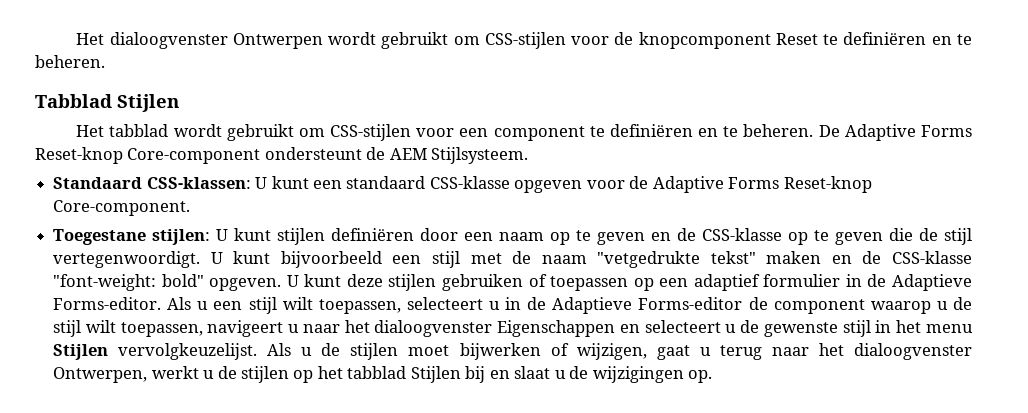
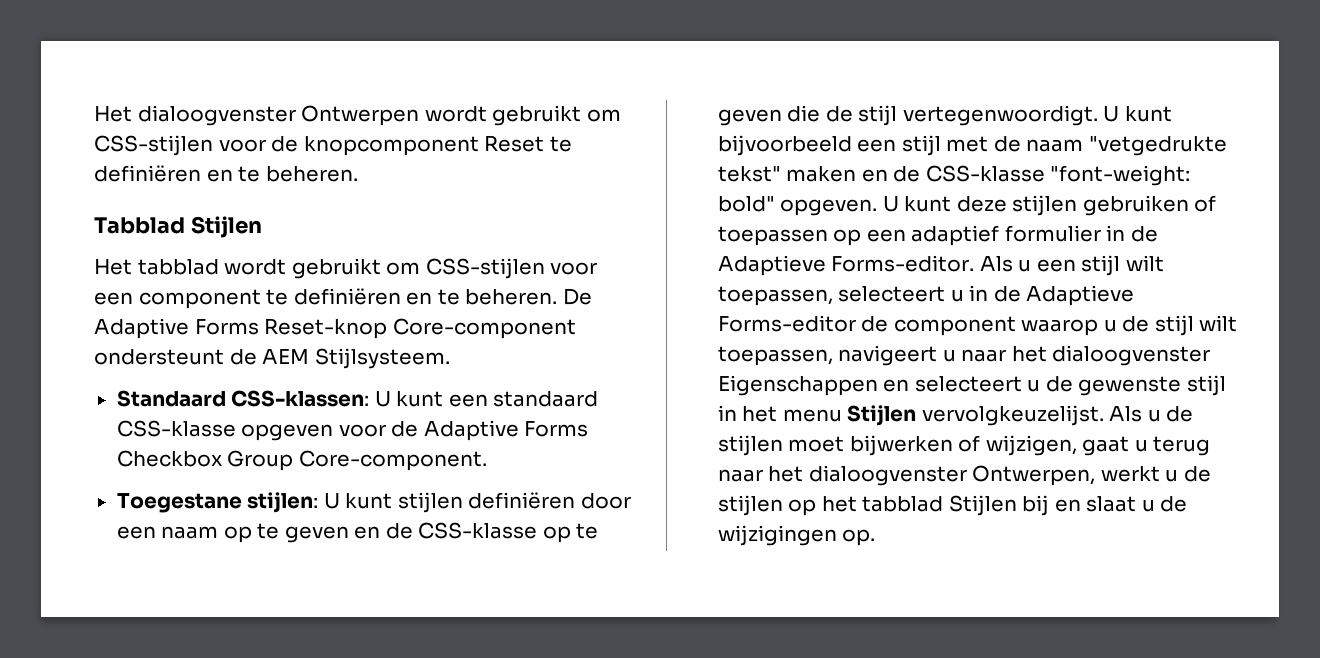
- Standaard CSS-klassen: U kunt een standaard CSS-klasse opgeven voor de Adaptive Forms Reset-knop Core-component.
+ Standaard CSS-klassen: U kunt een standaard CSS-klasse opgeven voor de Adaptive Forms Checkbox Group Core-component.

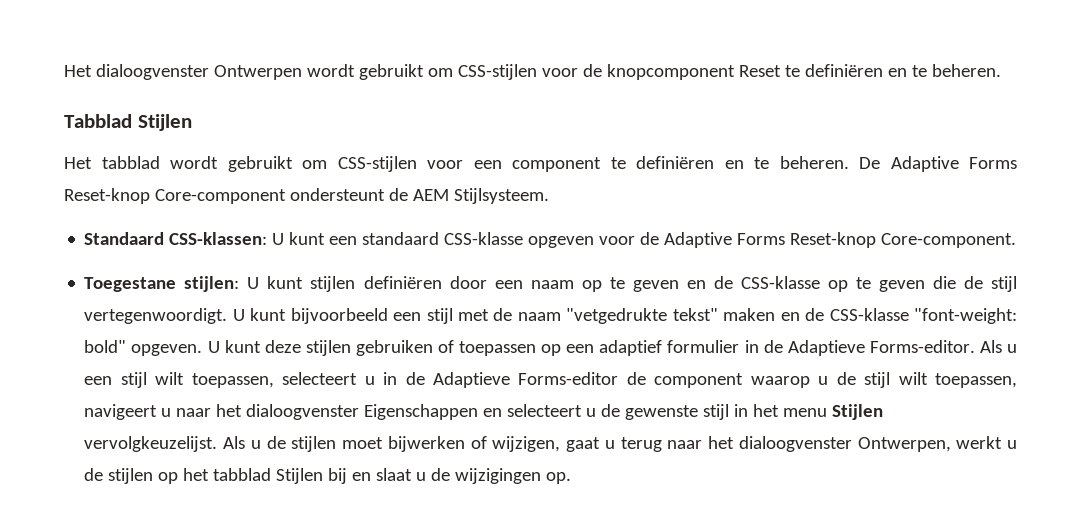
- Standaard CSS-klassen: U kunt een standaard CSS-klasse opgeven voor de Adaptive Forms Checkbox Group Core-component.
+ Standaard CSS-klassen: U kunt een standaard CSS-klasse opgeven voor de Adaptive Forms Reset-knop Core-component.

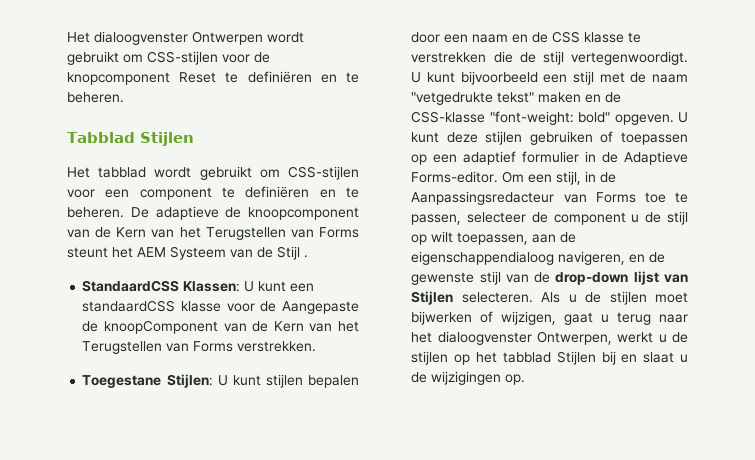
- De Adaptive Forms Reset-knop Core-component ondersteunt de AEM Stijlsysteem.
- Standaard CSS-klassen: U kunt een standaard CSS-klasse opgeven voor de Adaptive Forms Reset-knop Core-component.
+ De adaptieve de knoopcomponent van de Kern van het Terugstellen van Forms steunt het AEM Systeem van de Stijl .
+ StandaardCSS Klassen: U kunt een standaardCSS klasse voor de Aangepaste de knoopComponent van de Kern van het Terugstellen van Forms verstrekken.
- Toegestane stijlen: U kunt stijlen definiëren door een naam op te geven en de CSS-klasse op te geven die de stijl vertegenwoordigt.
+ Toegestane Stijlen: U kunt stijlen bepalen door een naam en de CSS klasse te verstrekken die de stijl vertegenwoordigt.
- Als u een stijl wilt toepassen, selecteert u in de Adaptieve Forms-editor de component waarop u de stijl wilt toepassen, navigeert u naar het dialoogvenster Eigenschappen en selecteert u de gewenste stijl in het menu Stijlen vervolgkeuzelijst.
+ Om een stijl, in de Aanpassingsredacteur van Forms toe te passen, selecteer de component u de stijl op wilt toepassen, aan de eigenschappendialoog navigeren, en de gewenste stijl van de drop-down lijst van Stijlen selecteren.

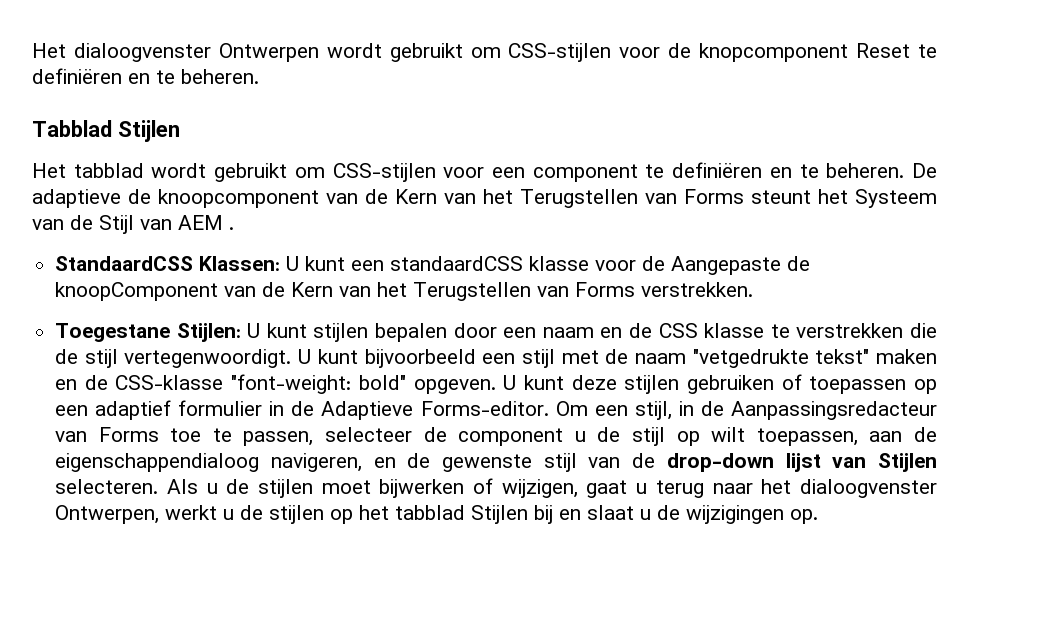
- De adaptieve de knoopcomponent van de Kern van het Terugstellen van Forms steunt het AEM Systeem van de Stijl .
+ De adaptieve de knoopcomponent van de Kern van het Terugstellen van Forms steunt het Systeem van de Stijl van AEM .

